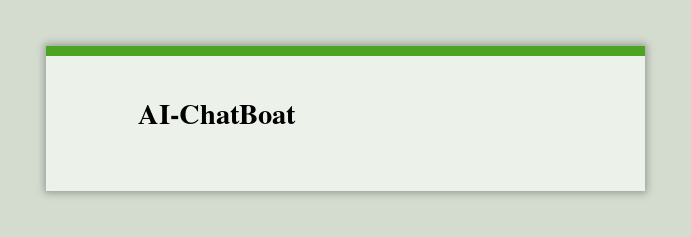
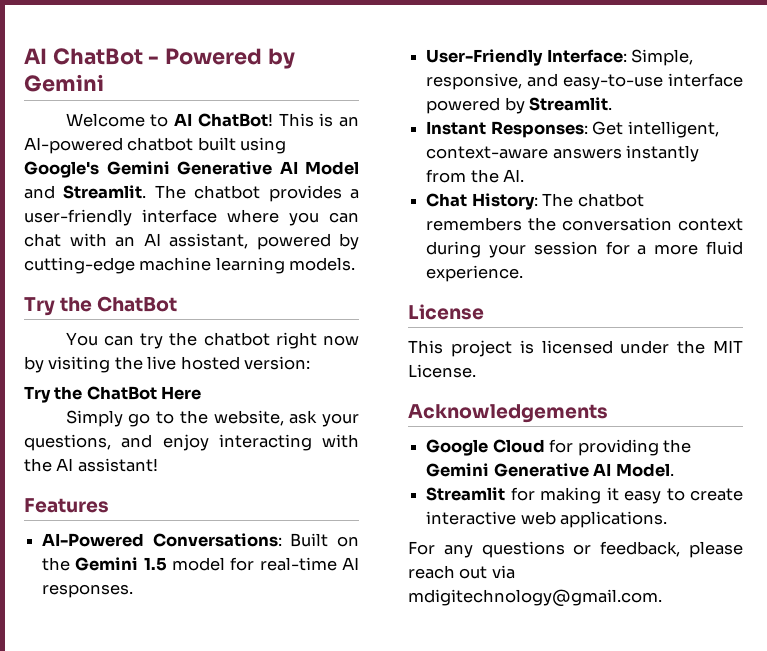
- AI-ChatBoat
+ AI ChatBot - Powered by Gemini
+ Welcome to AI ChatBot! This is an AI-powered chatbot built using Google's Gemini Generative AI Model and Streamlit. The chatbot provides a user-friendly interface where you can chat with an AI assistant, powered by cutting-edge machine learning models.
+ Try the ChatBot
+ You can try the chatbot right now by visiting the live hosted version:
+ Try the ChatBot Here
+ Simply go to the website, ask your questions, and enjoy interacting with the AI assistant!
+ Features
+ AI-Powered Conversations: Built on the Gemini 1.5 model for real-time AI responses.
+ User-Friendly Interface: Simple, responsive, and easy-to-use interface powered by Streamlit.
+ Instant Responses: Get intelligent, context-aware answers instantly from the AI.
+ Chat History: The chatbot remembers the conversation context during your session for a more fluid experience.
+ License
+ This project is licensed under the MIT License.
+ Acknowledgements
+ Google Cloud for providing the Gemini Generative AI Model.
+ Streamlit for making it easy to create interactive web applications.
+ For any questions or feedback, please reach out via mdigitechnology@gmail.com.

